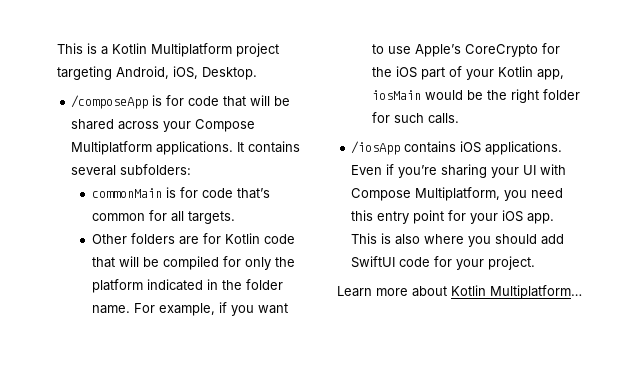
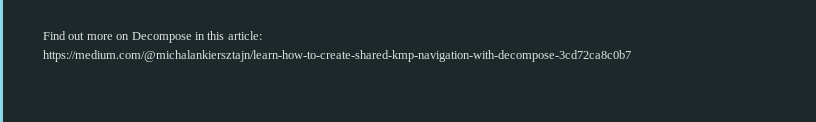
- This is a Kotlin Multiplatform project targeting Android, iOS, Desktop.
- /composeApp is for code that will be shared across your Compose Multiplatform applications. It contains several subfolders:
- commonMain is for code that’s common for all targets.
- Other folders are for Kotlin code that will be compiled for only the platform indicated in the folder name. For example, if you want to use Apple’s CoreCrypto for the iOS part of your Kotlin app, iosMain would be the right folder for such calls.
- /iosApp contains iOS applications. Even if you’re sharing your UI with Compose Multiplatform, you need this entry point for your iOS app. This is also where you should add SwiftUI code for your project.
- Learn more about Kotlin Multiplatform…
+ Find out more on Decompose in this article: https://medium.com/@michalankiersztajn/learn-how-to-create-shared-kmp-navigation-with-decompose-3cd72ca8c0b7

